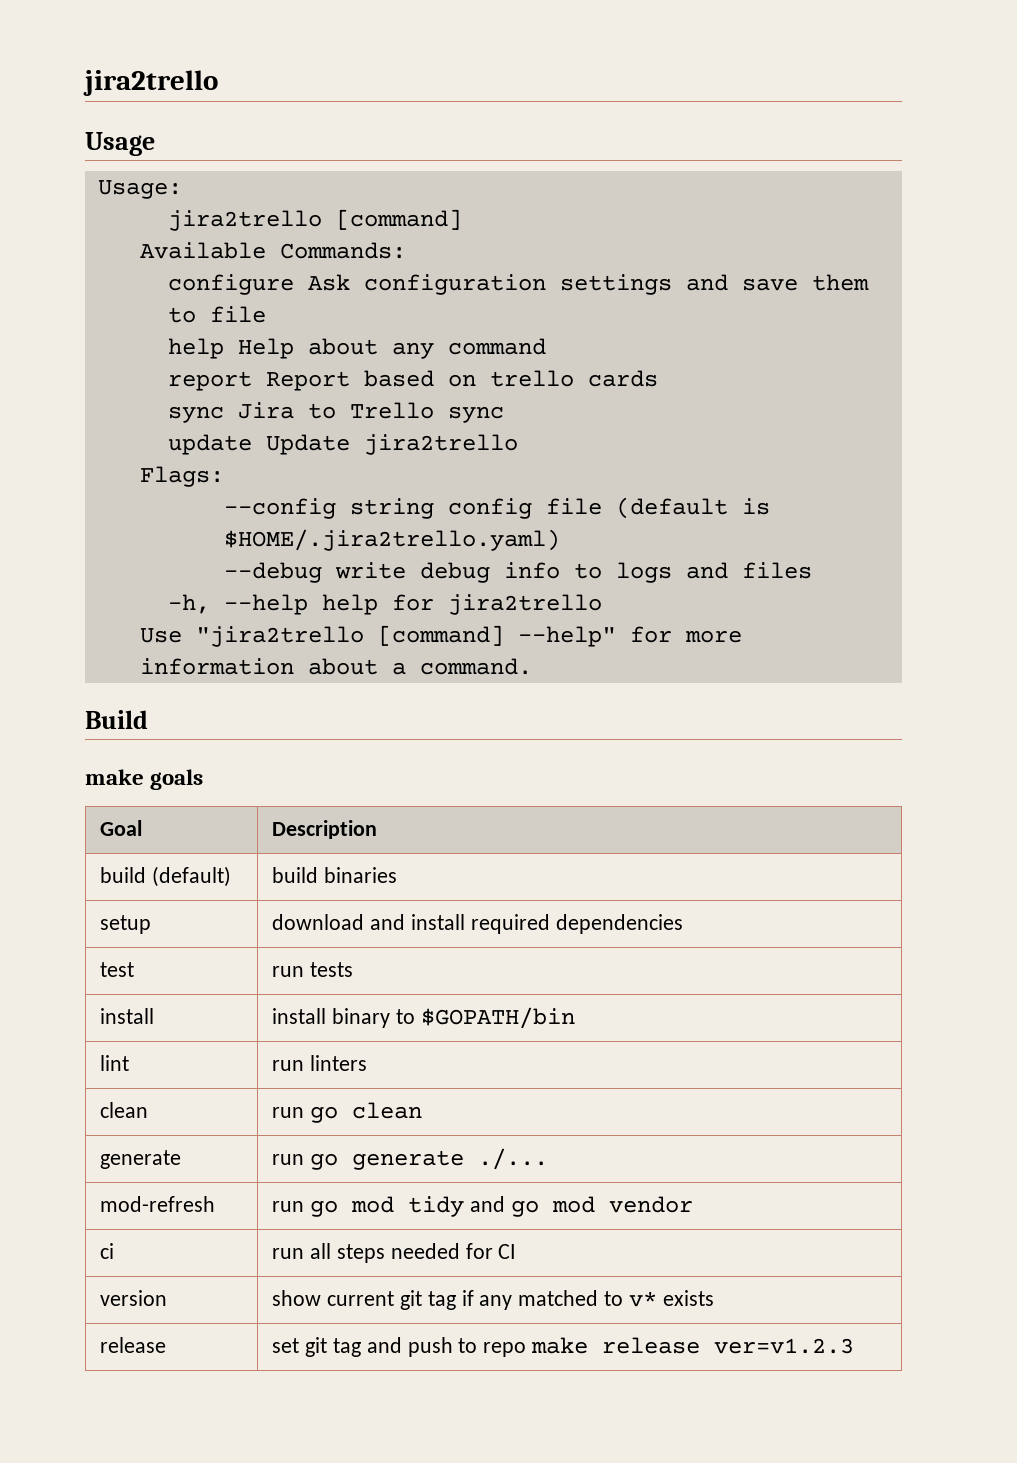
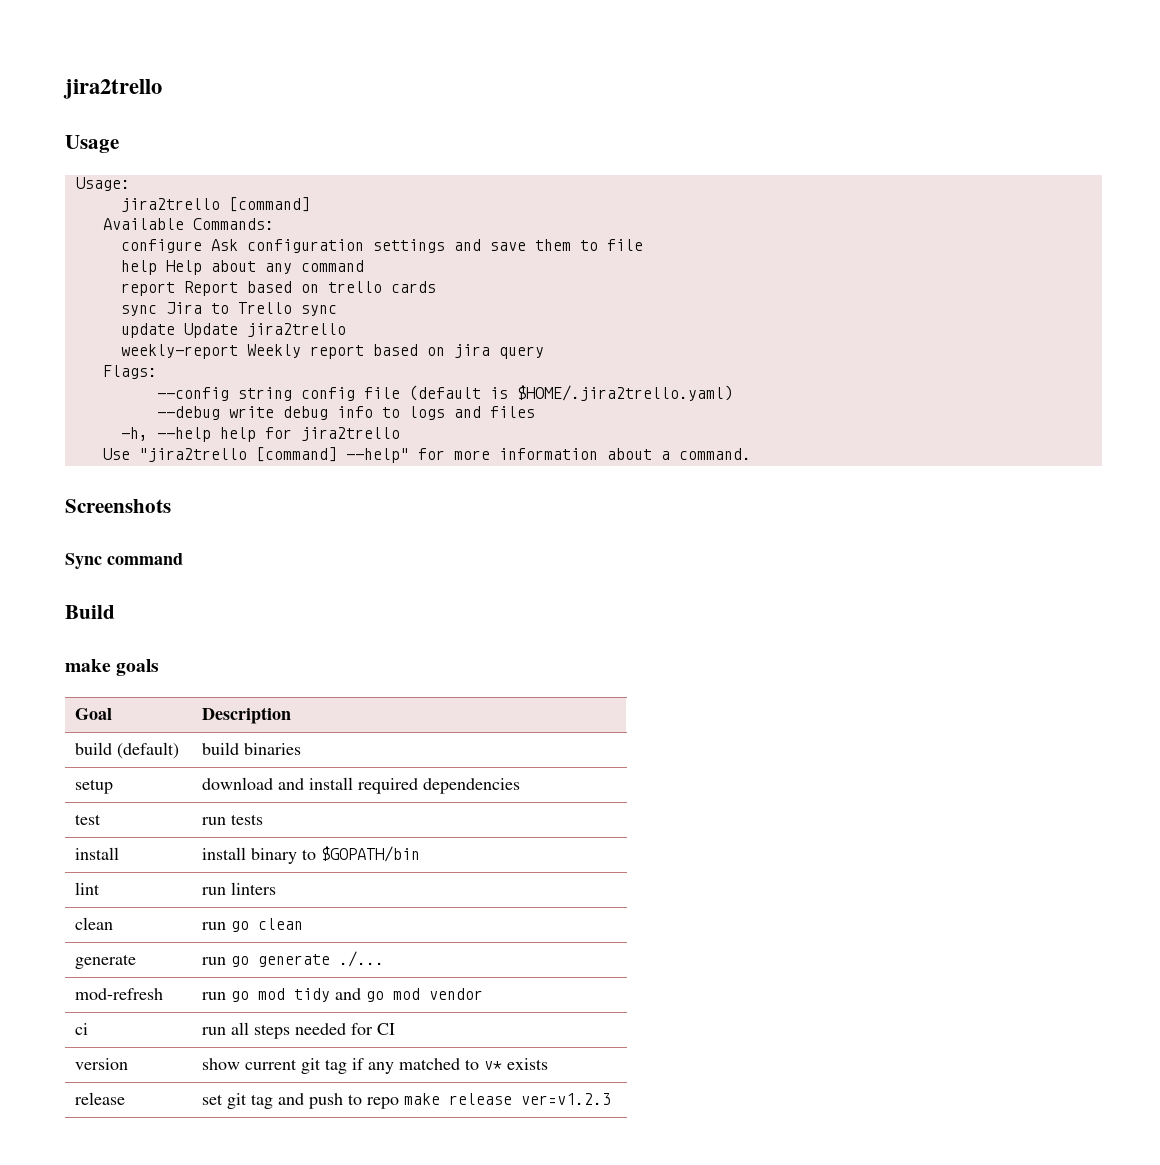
+ weekly-report Weekly report based on jira query
+ Screenshots
+ Sync command

